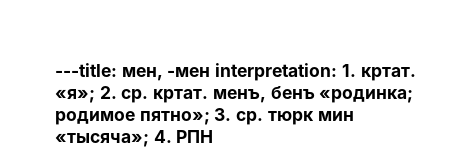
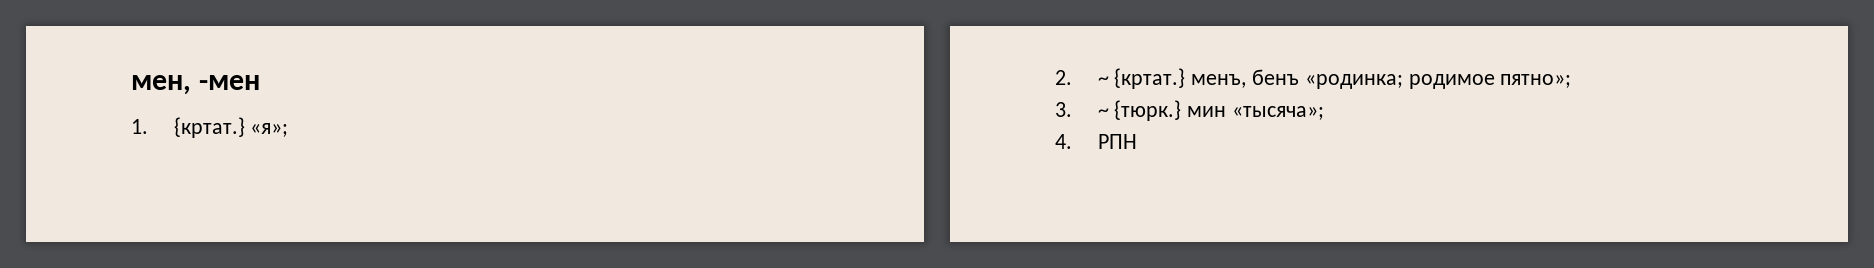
- ---title: мен, -мен interpretation: 1. кртат. «я»; 2. ср. кртат. менъ, бенъ «родинка; родимое пятно»; 3. ср. тюрк мин «тысяча»; 4. РПН
+ мен, -мен
+ 1. {кртат.} «я»;
+ 2. ~ {кртат.} менъ, бенъ «родинка; родимое пятно»;
+ 3. ~ {тюрк.} мин «тысяча»;
+ 4. РПН

